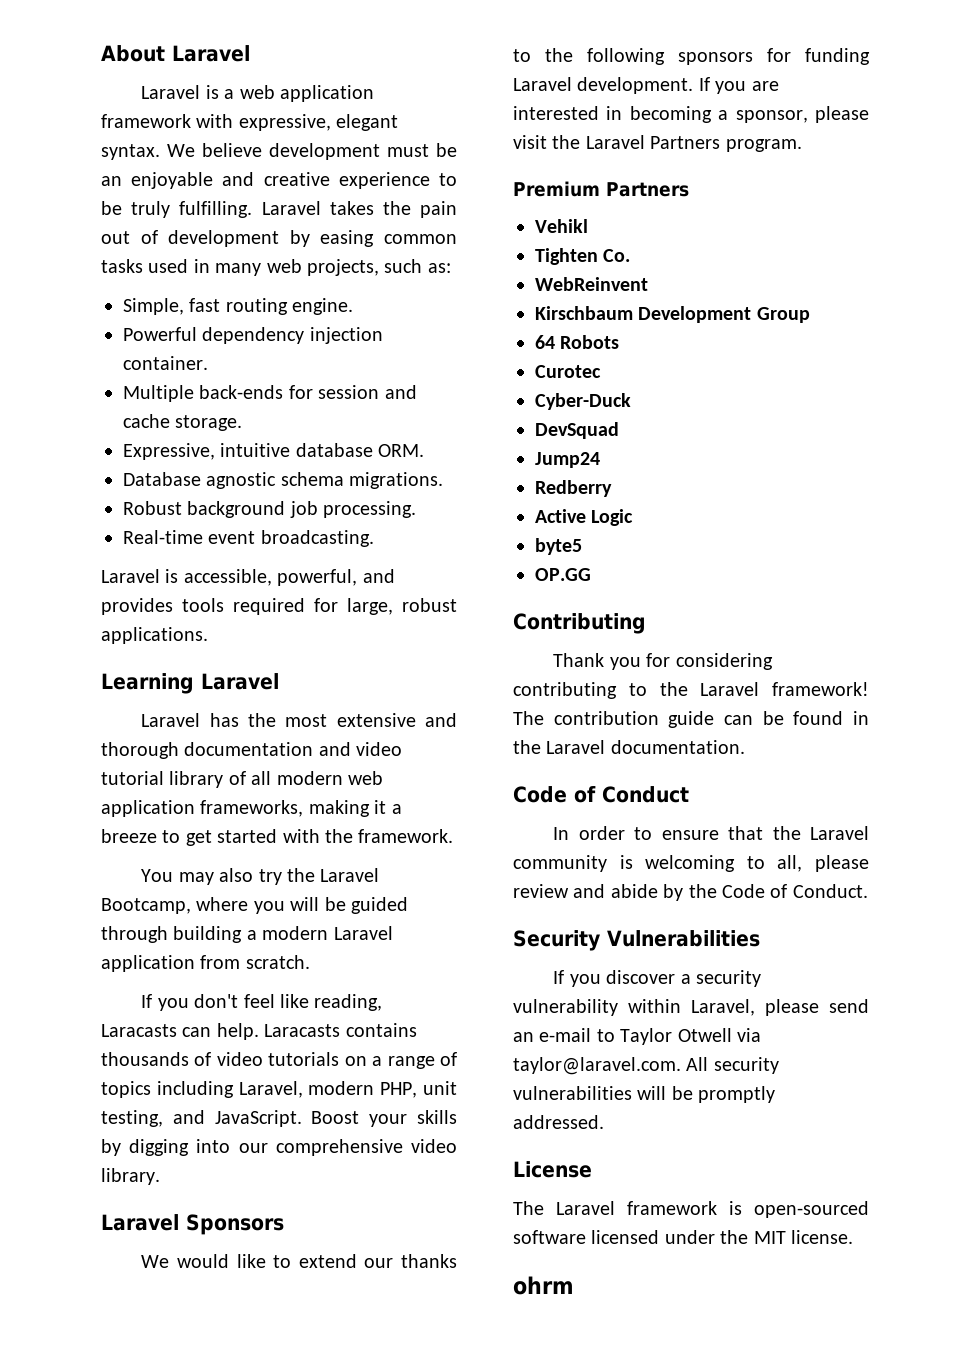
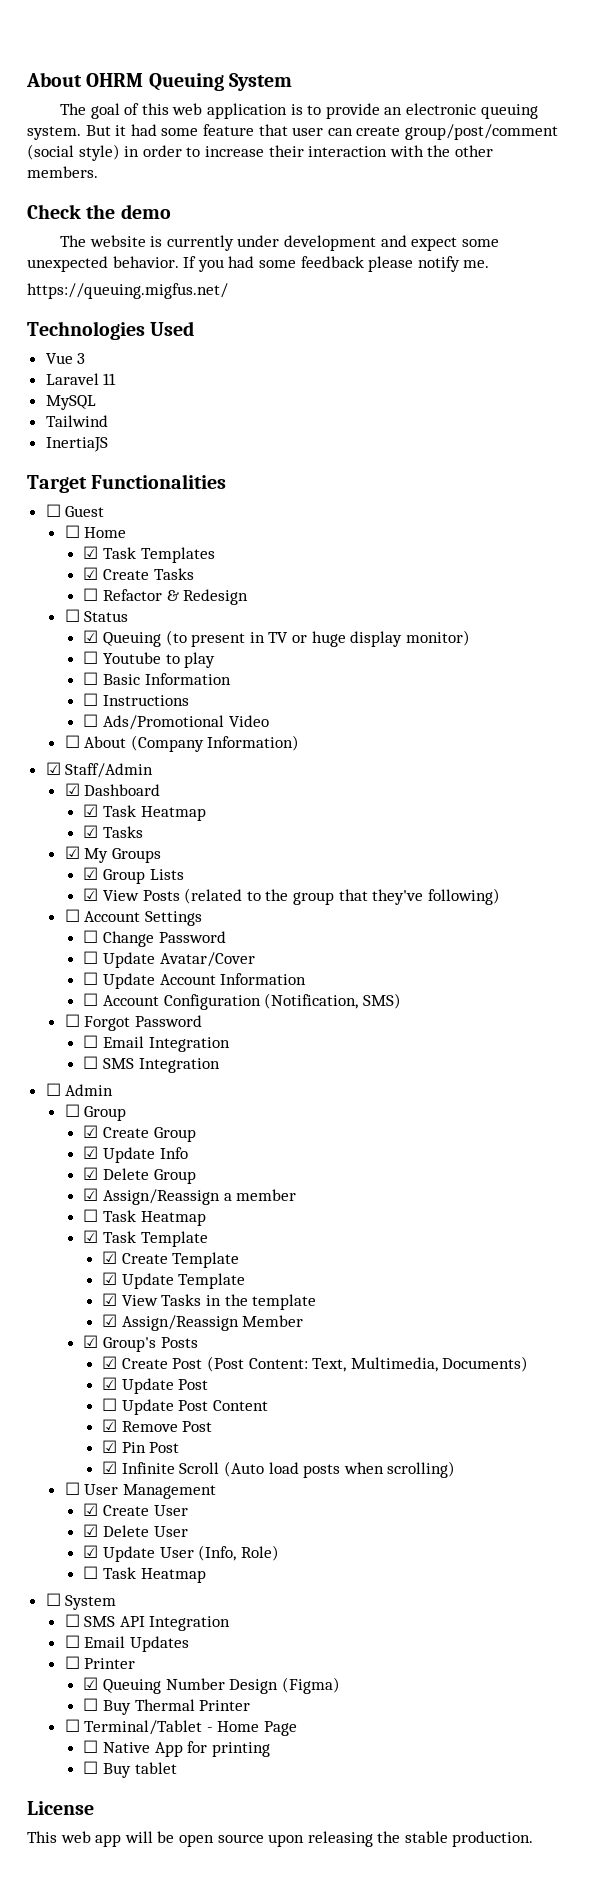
- About Laravel
- Laravel is a web application framework with expressive, elegant syntax. We believe development must be an enjoyable and creative experience to be truly fulfilling. Laravel takes the pain out of development by easing common tasks used in many web projects, such as:
- Simple, fast routing engine.
- Powerful dependency injection container.
- Multiple back-ends for session and cache storage.
- Expressive, intuitive database ORM.
- Database agnostic schema migrations.
- Robust background job processing.
- Real-time event broadcasting.
- Laravel is accessible, powerful, and provides tools required for large, robust applications.
- Learning Laravel
- Laravel has the most extensive and thorough documentation and video tutorial library of all modern web application frameworks, making it a breeze to get started with the framework.
- You may also try the Laravel Bootcamp, where you will be guided through building a modern Laravel application from scratch.
- If you don't feel like reading, Laracasts can help. Laracasts contains thousands of video tutorials on a range of topics including Laravel, modern PHP, unit testing, and JavaScript. Boost your skills by digging into our comprehensive video library.
- Laravel Sponsors
- We would like to extend our thanks to the following sponsors for funding Laravel development. If you are interested in becoming a sponsor, please visit the Laravel Partners program.
- Premium Partners
- Vehikl
- Tighten Co.
- WebReinvent
- Kirschbaum Development Group
- 64 Robots
- Curotec
- Cyber-Duck
- DevSquad
- Jump24
- Redberry
- Active Logic
- byte5
- OP.GG
- Contributing
- Thank you for considering contributing to the Laravel framework! The contribution guide can be found in the Laravel documentation.
- Code of Conduct
- In order to ensure that the Laravel community is welcoming to all, please review and abide by the Code of Conduct.
- Security Vulnerabilities
- If you discover a security vulnerability within Laravel, please send an e-mail to Taylor Otwell via taylor@laravel.com. All security vulnerabilities will be promptly addressed.
+ About OHRM Queuing System
+ The goal of this web application is to provide an electronic queuing system. But it had some feature that user can create group/post/comment (social style) in order to increase their interaction with the other members.
+ Check the demo
+ The website is currently under development and expect some unexpected behavior. If you had some feedback please notify me.
+ https://queuing.migfus.net/
+ Technologies Used
+ Vue 3
+ Laravel 11
+ MySQL
+ Tailwind
+ InertiaJS
+ Target Functionalities
+ ☐ Guest
+ ☐ Home
+ ☑ Task Templates
+ ☑ Create Tasks
+ ☐ Refactor & Redesign
+ ☐ Status
+ ☑ Queuing (to present in TV or huge display monitor)
+ ☐ Youtube to play
+ ☐ Basic Information
+ ☐ Instructions
+ ☐ Ads/Promotional Video
+ ☐ About (Company Information)
+ ☑ Staff/Admin
+ ☑ Dashboard
+ ☑ Task Heatmap
+ ☑ Tasks
+ ☑ My Groups
+ ☑ Group Lists
+ ☑ View Posts (related to the group that they've following)
+ ☐ Account Settings
+ ☐ Change Password
+ ☐ Update Avatar/Cover
+ ☐ Update Account Information
+ ☐ Account Configuration (Notification, SMS)
+ ☐ Forgot Password
+ ☐ Email Integration
+ ☐ SMS Integration
+ ☐ Admin
+ ☐ Group
+ ☑ Create Group
+ ☑ Update Info
+ ☑ Delete Group
+ ☑ Assign/Reassign a member
+ ☐ Task Heatmap
+ ☑ Task Template
+ ☑ Create Template
+ ☑ Update Template
+ ☑ View Tasks in the template
+ ☑ Assign/Reassign Member
+ ☑ Group's Posts
+ ☑ Create Post (Post Content: Text, Multimedia, Documents)
+ ☑ Update Post
+ ☐ Update Post Content
+ ☑ Remove Post
+ ☑ Pin Post
+ ☑ Infinite Scroll (Auto load posts when scrolling)
+ ☐ User Management
+ ☑ Create User
+ ☑ Delete User
+ ☑ Update User (Info, Role)
+ ☐ Task Heatmap
+ ☐ System
+ ☐ SMS API Integration
+ ☐ Email Updates
+ ☐ Printer
+ ☑ Queuing Number Design (Figma)
+ ☐ Buy Thermal Printer
+ ☐ Terminal/Tablet - Home Page
+ ☐ Native App for printing
+ ☐ Buy tablet
  License
- The Laravel framework is open-sourced software licensed under the MIT license.
- ohrm
+ This web app will be open source upon releasing the stable production.

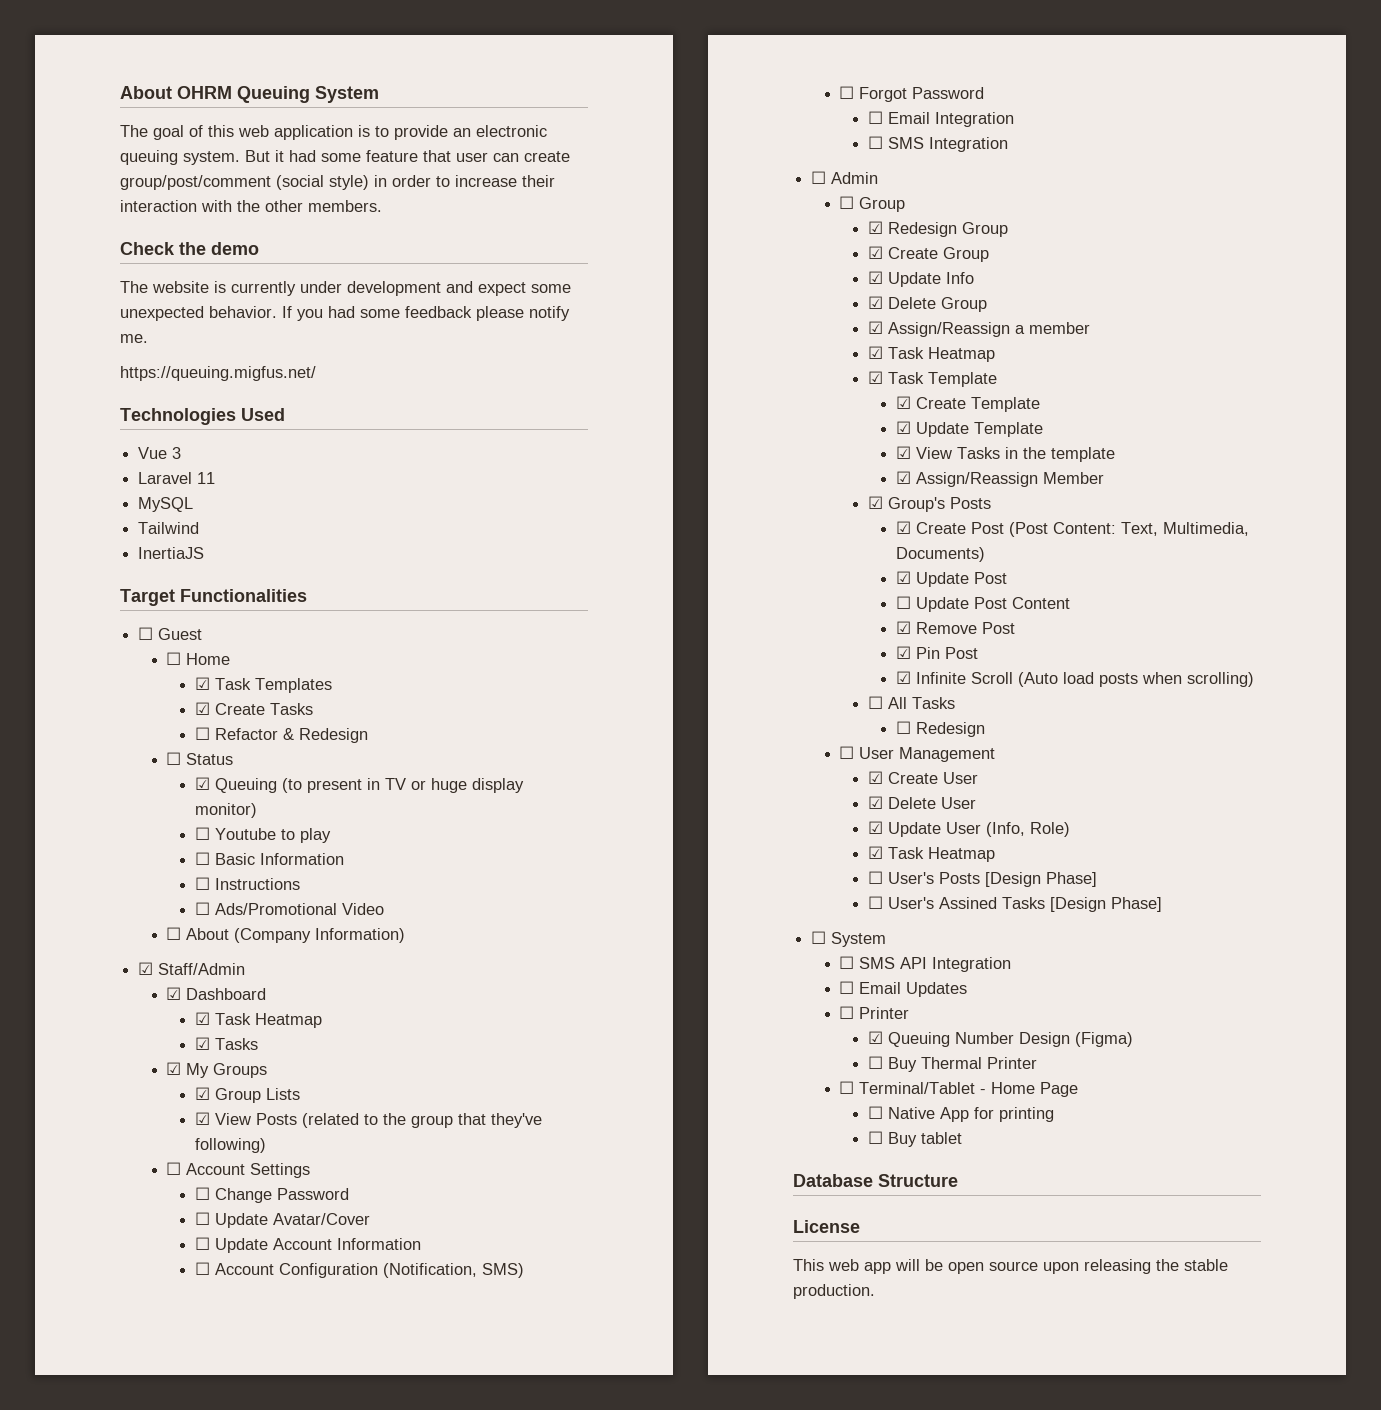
+ ☑ Redesign Group
  ☑ Assign/Reassign a member
- ☐ Task Heatmap
+ ☑ Task Heatmap
+ ☐ All Tasks
+ ☐ Redesign
  ☑ Update User (Info, Role)
- ☐ Task Heatmap
+ ☑ Task Heatmap
+ ☐ User's Posts [Design Phase]
+ ☐ User's Assined Tasks [Design Phase]
+ Database Structure

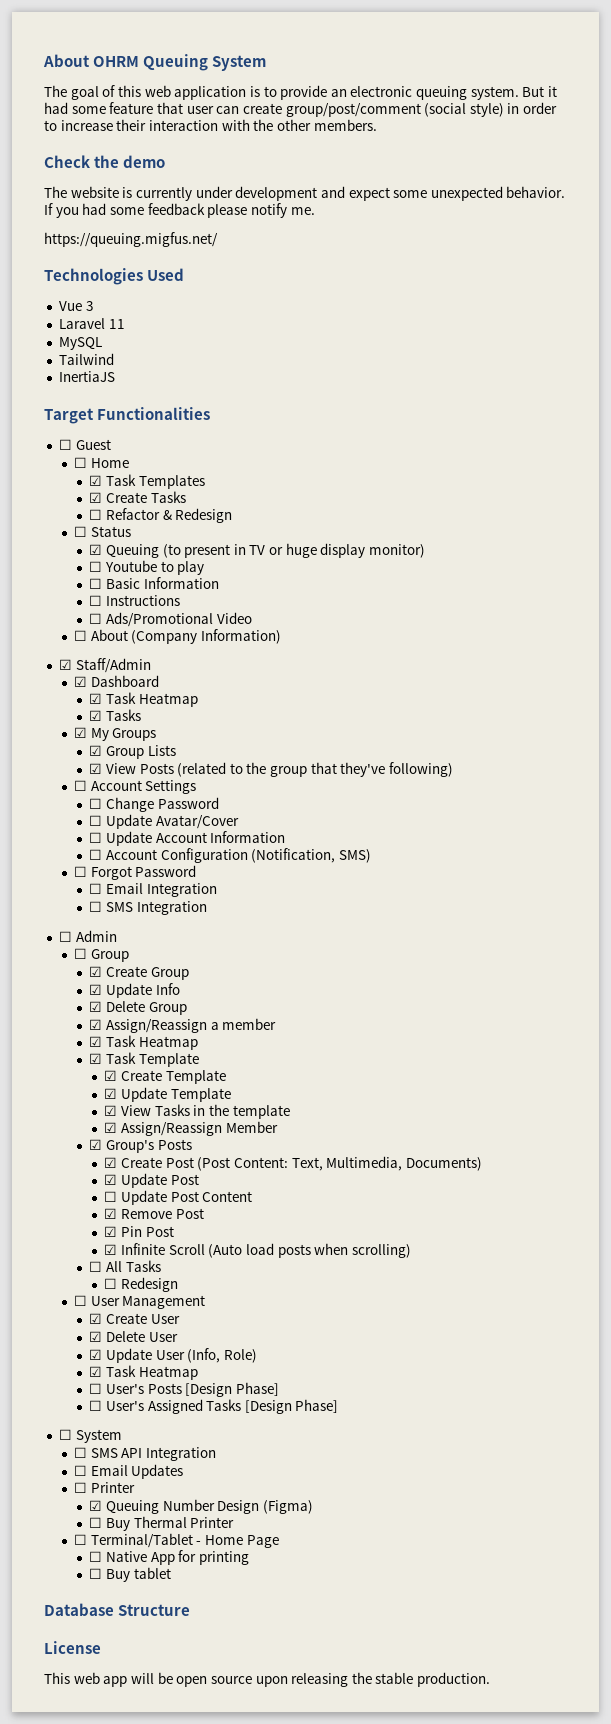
- ☑ Redesign Group
- ☐ User's Assined Tasks [Design Phase]
+ ☐ User's Assigned Tasks [Design Phase]

